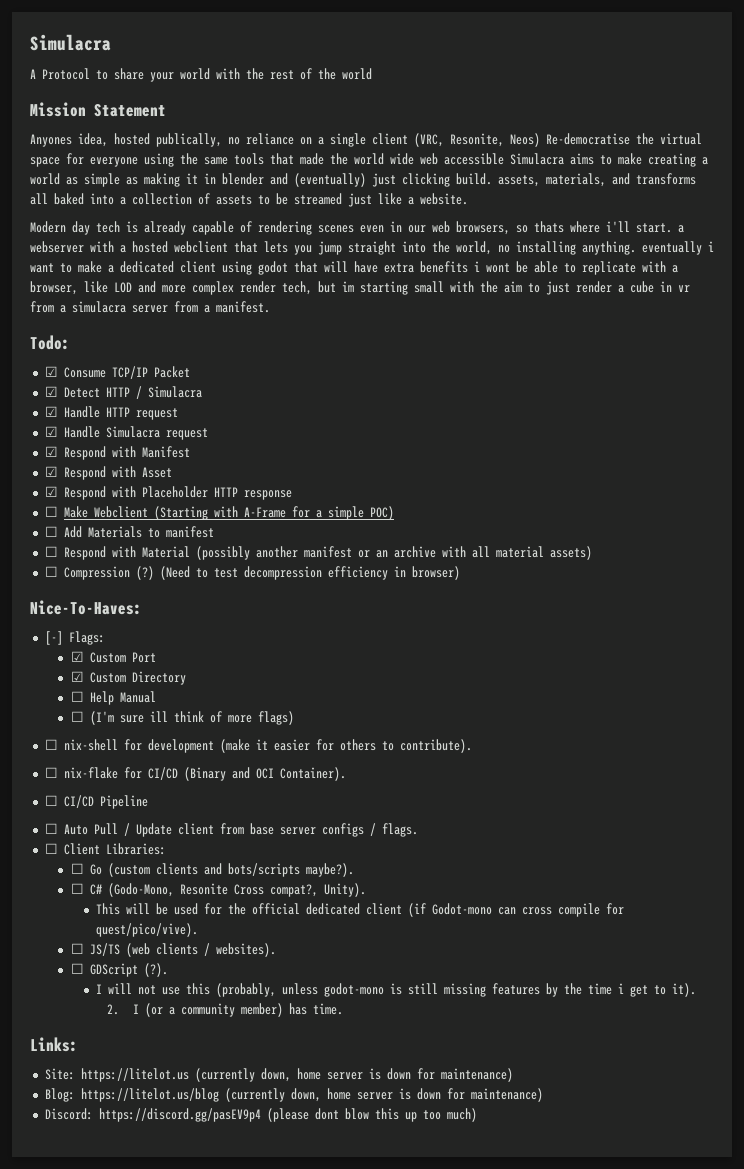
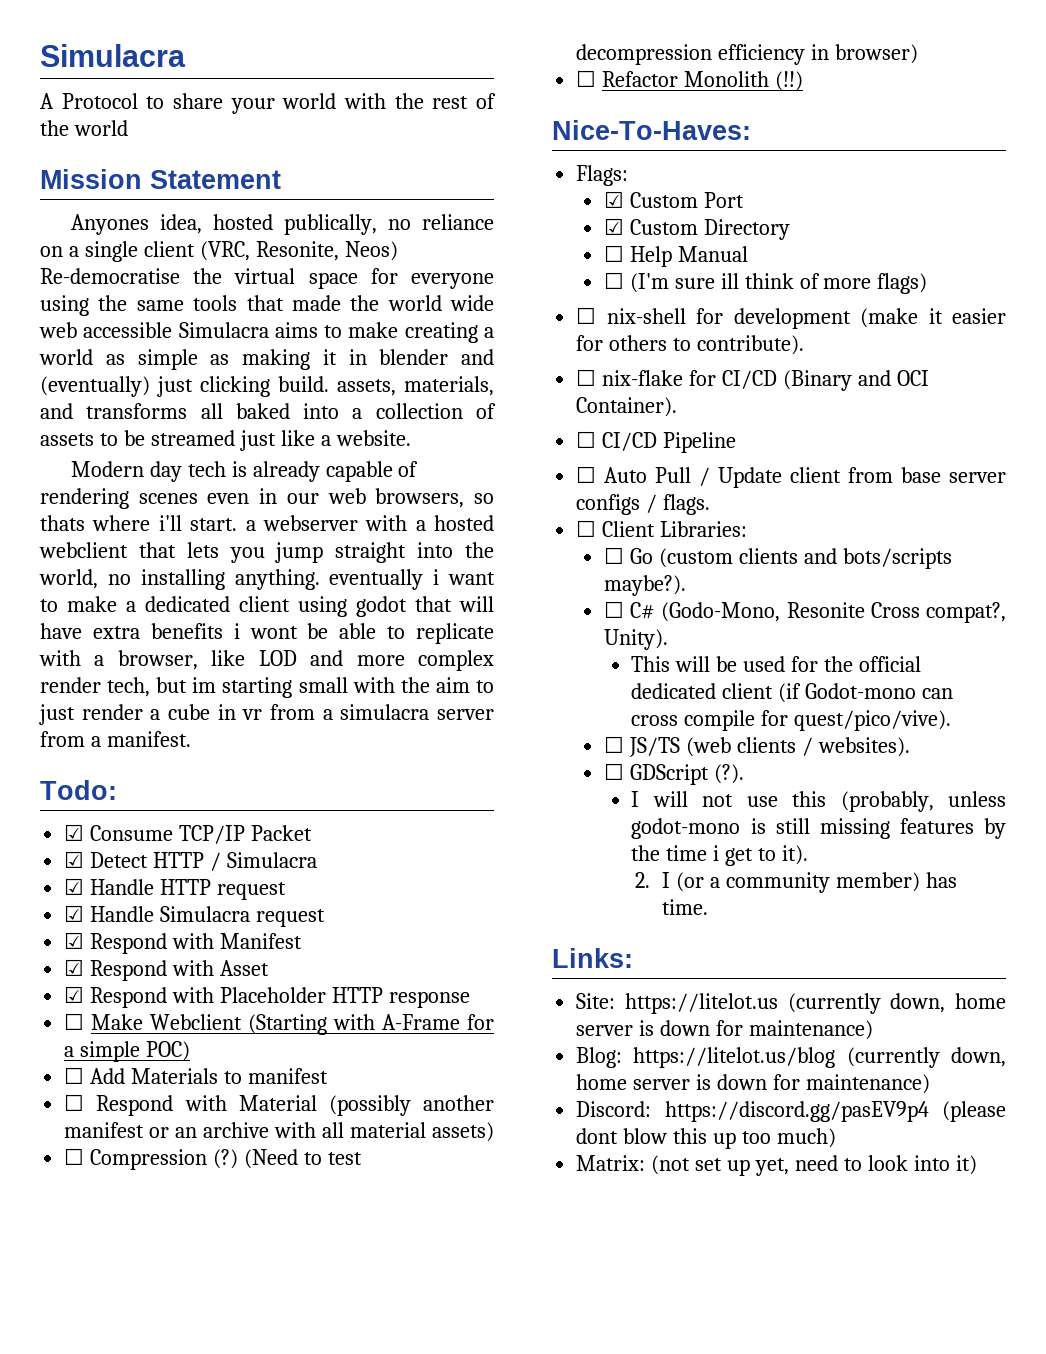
+ ☐ Refactor Monolith (!!)
- [-] Flags:
+ Flags:
+ Matrix: (not set up yet, need to look into it)

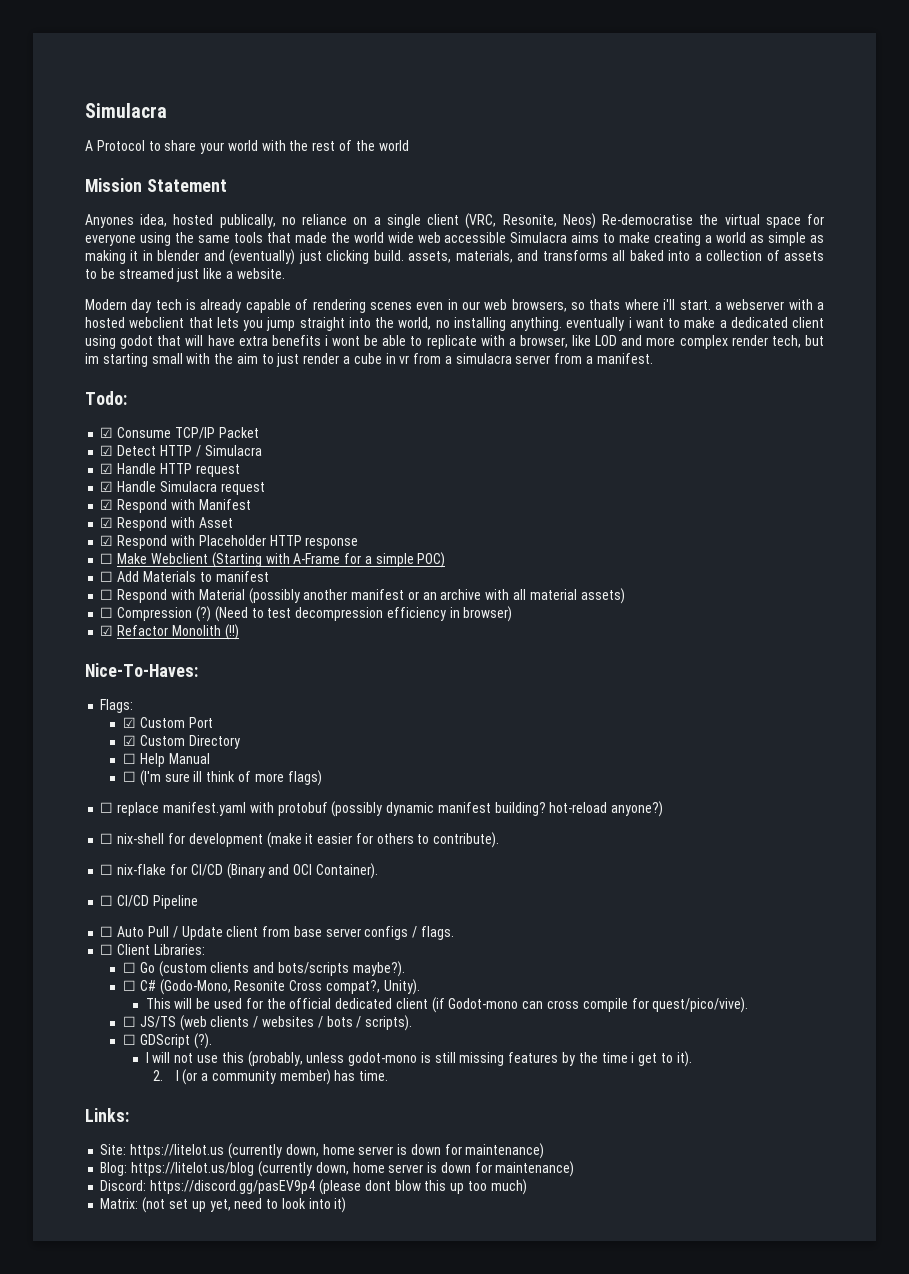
- ☐ Refactor Monolith (!!)
+ ☑ Refactor Monolith (!!)
+ ☐ replace manifest.yaml with protobuf (possibly dynamic manifest building? hot-reload anyone?)
- ☐ JS/TS (web clients / websites).
+ ☐ JS/TS (web clients / websites / bots / scripts).

